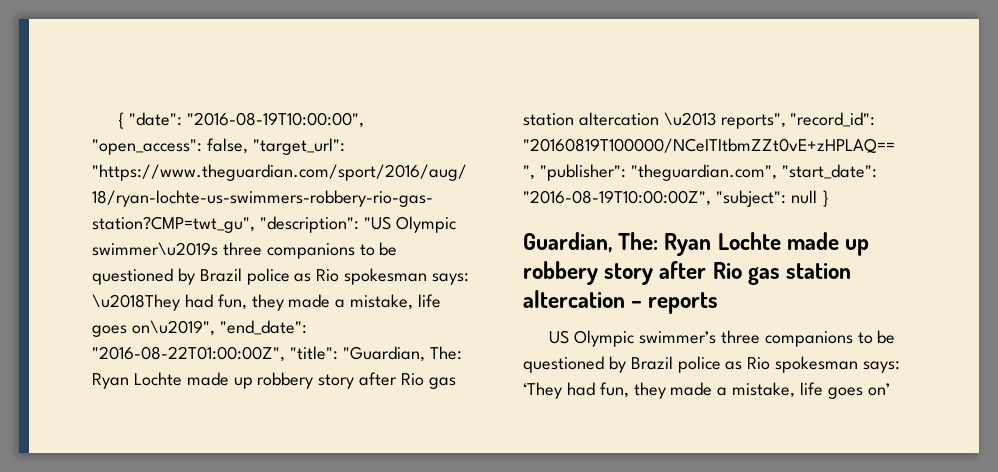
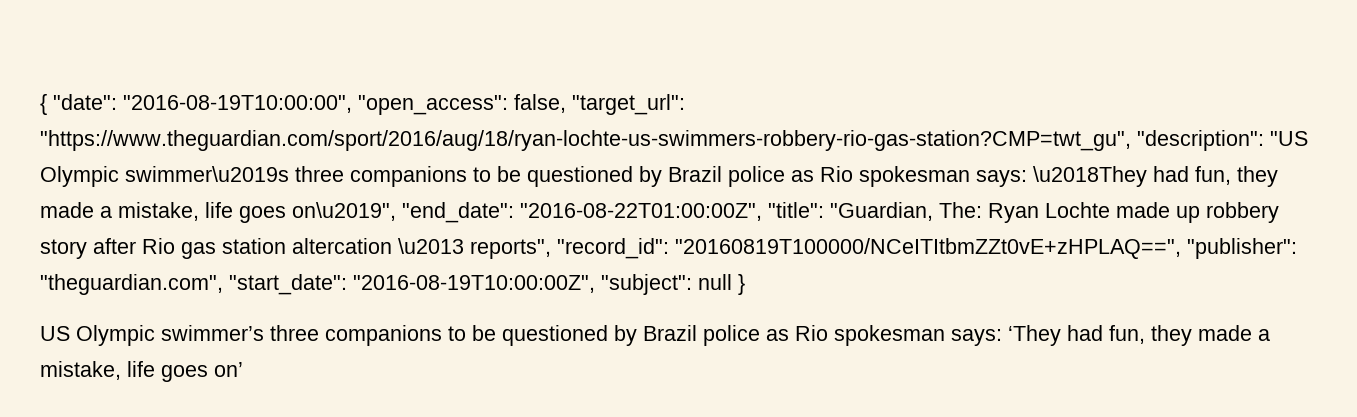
- Guardian, The: Ryan Lochte made up robbery story after Rio gas station altercation – reports

